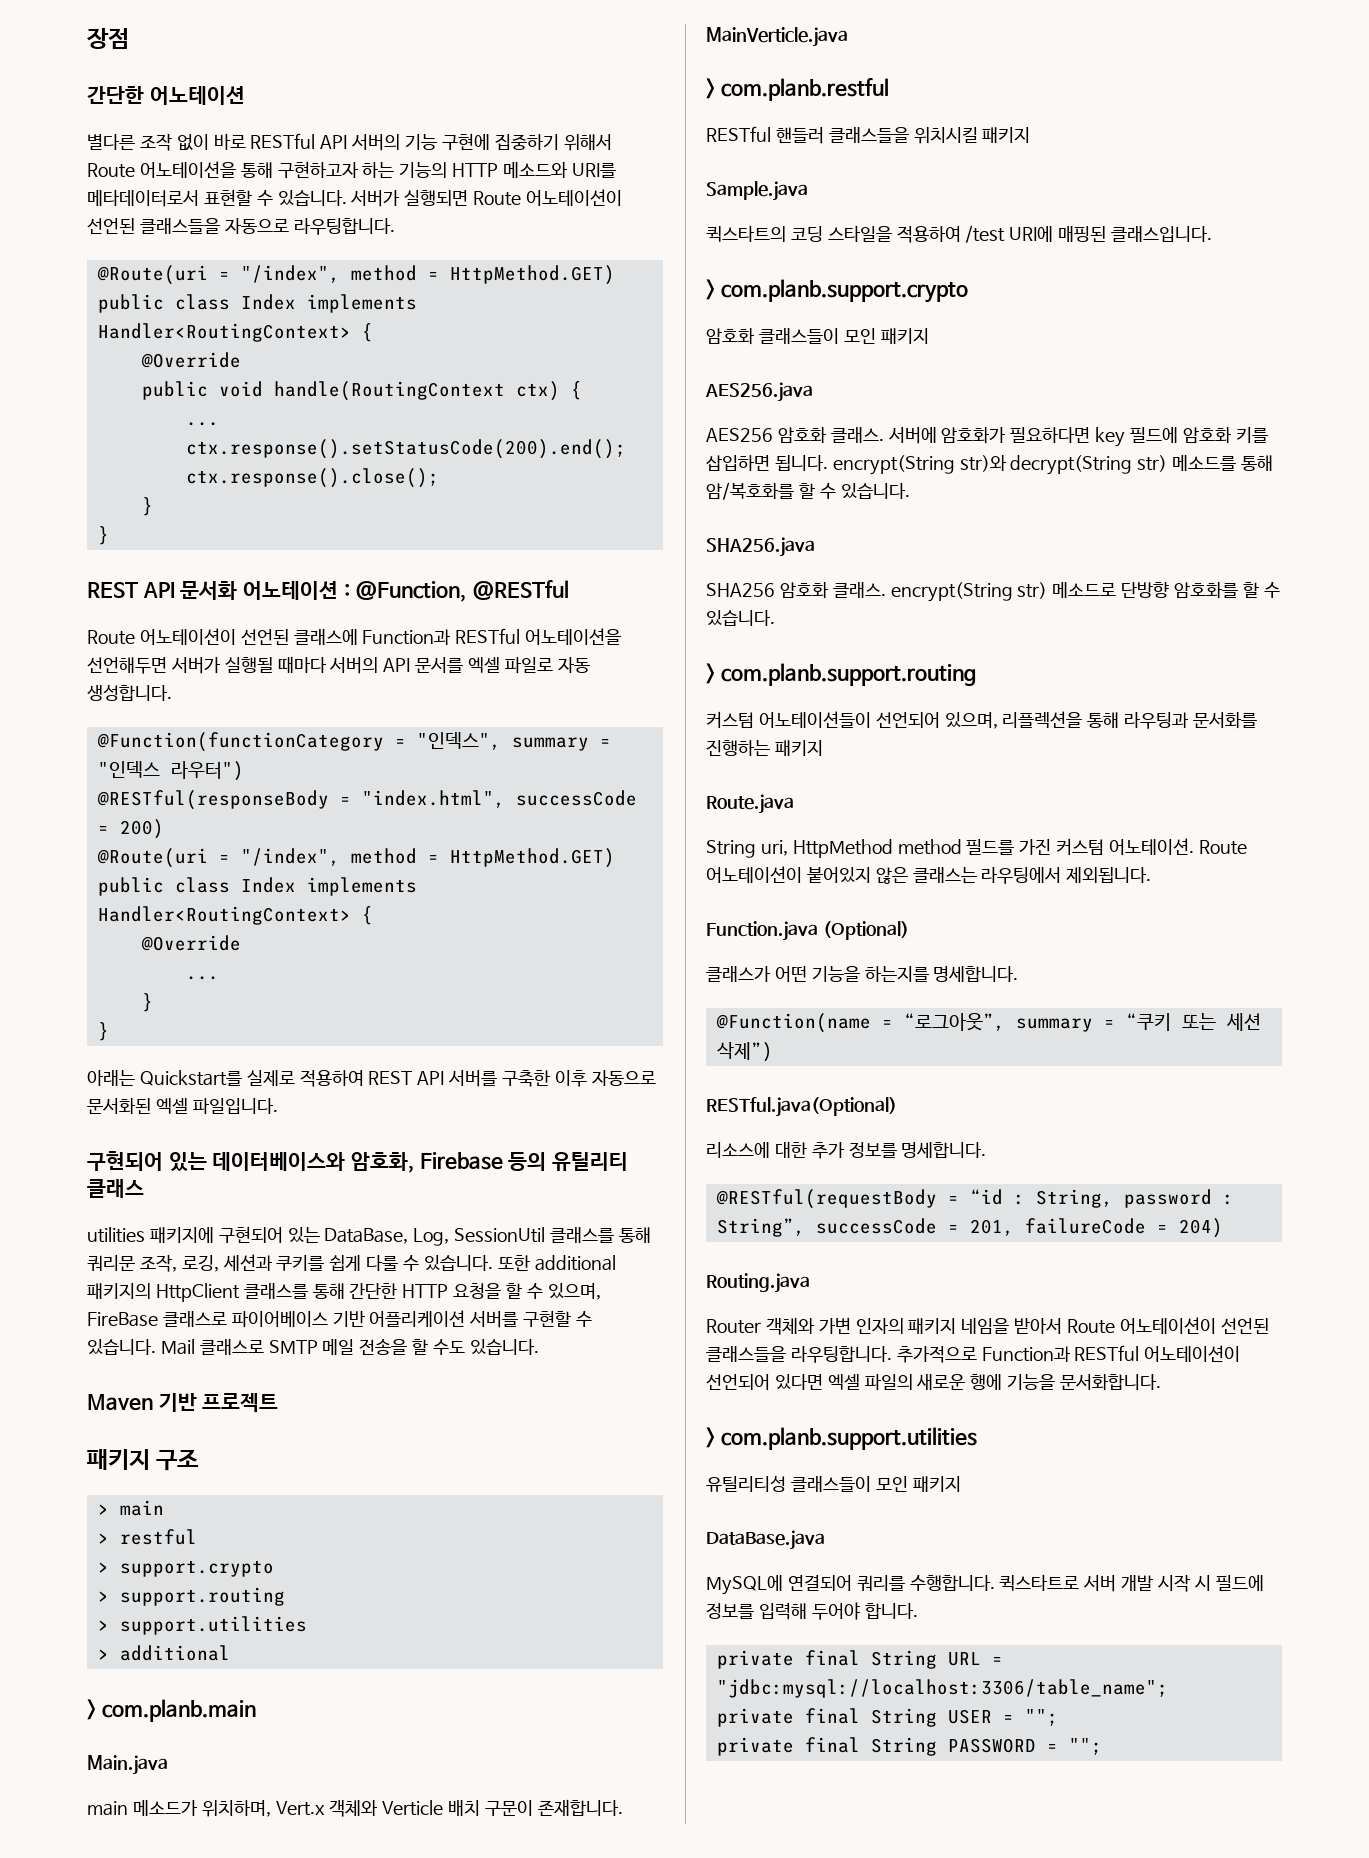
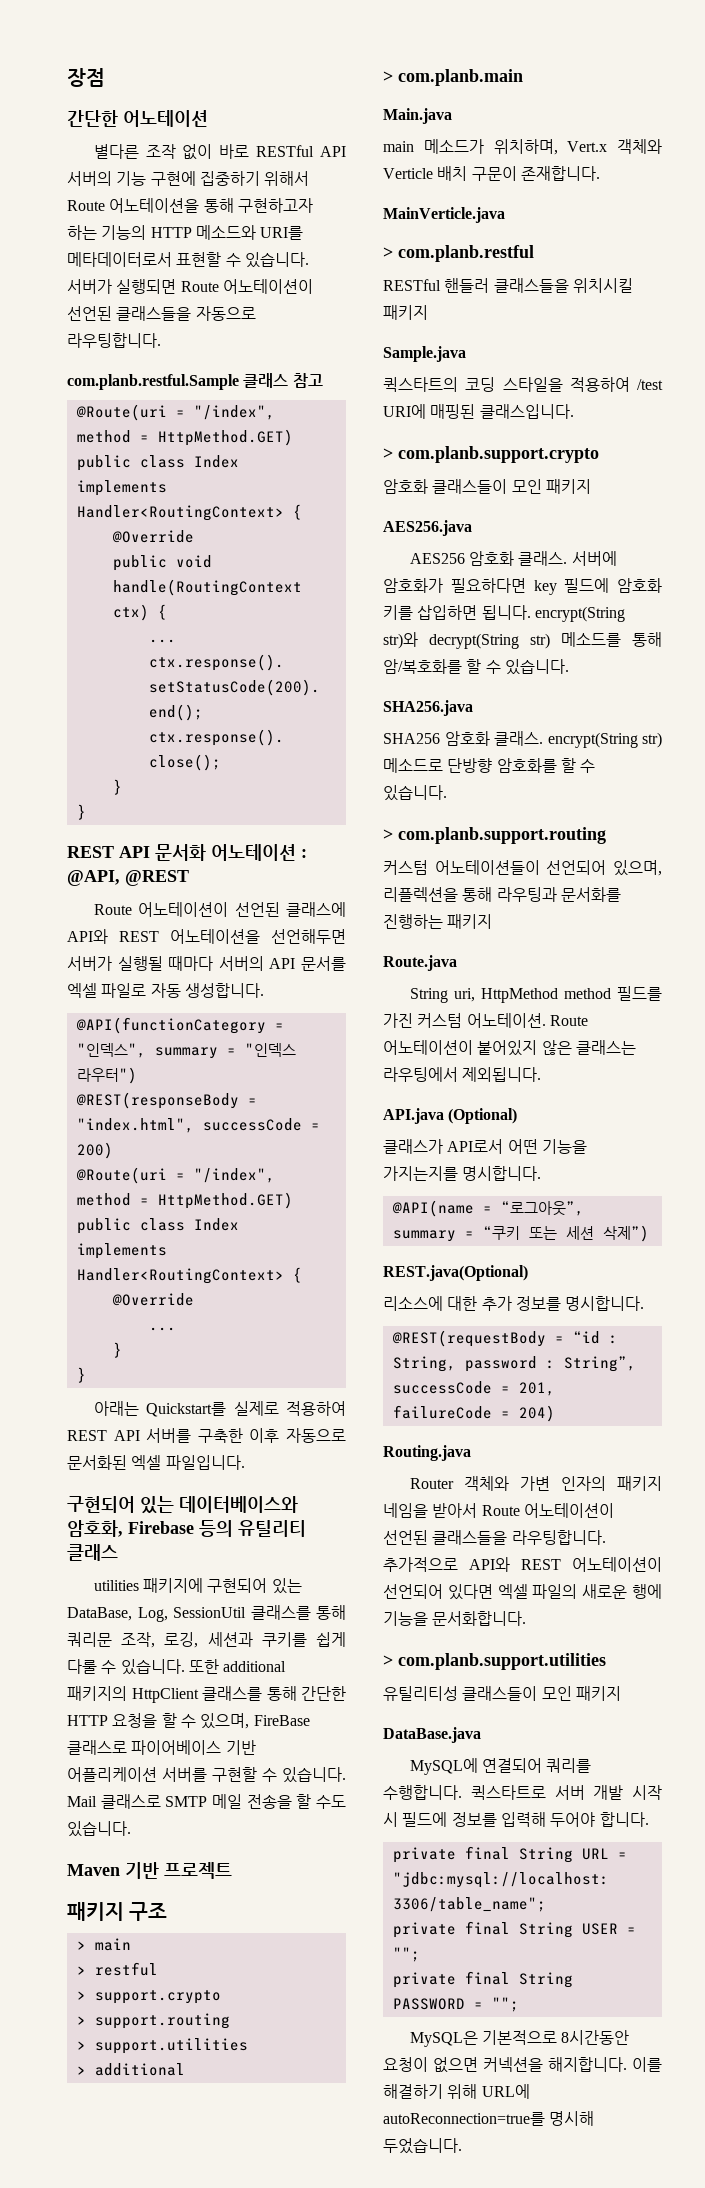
+ com.planb.restful.Sample 클래스 참고
- REST API 문서화 어노테이션 : @Function, @RESTful
+ REST API 문서화 어노테이션 : @API, @REST
- Route 어노테이션이 선언된 클래스에 Function과 RESTful 어노테이션을 선언해두면 서버가 실행될 때마다 서버의 API 문서를 엑셀 파일로 자동 생성합니다.
+ Route 어노테이션이 선언된 클래스에 API와 REST 어노테이션을 선언해두면 서버가 실행될 때마다 서버의 API 문서를 엑셀 파일로 자동 생성합니다.
- @Function(functionCategory = "인덱스", summary = "인덱스 라우터")
+ @API(functionCategory = "인덱스", summary = "인덱스 라우터")
- @RESTful(responseBody = "index.html", successCode = 200)
+ @REST(responseBody = "index.html", successCode = 200)
- Function.java (Optional)
+ API.java (Optional)
- 클래스가 어떤 기능을 하는지를 명세합니다.
- @Function(name = “로그아웃”, summary = “쿠키 또는 세션 삭제”)
+ 클래스가 API로서 어떤 기능을 가지는지를 명시합니다.
+ @API(name = “로그아웃”, summary = “쿠키 또는 세션 삭제”)
- RESTful.java(Optional)
+ REST.java(Optional)
- 리소스에 대한 추가 정보를 명세합니다.
- @RESTful(requestBody = “id : String, password : String”, successCode = 201, failureCode = 204)
+ 리소스에 대한 추가 정보를 명시합니다.
+ @REST(requestBody = “id : String, password : String”, successCode = 201, failureCode = 204)
- 추가적으로 Function과 RESTful 어노테이션이 선언되어 있다면 엑셀 파일의 새로운 행에 기능을 문서화합니다.
+ 추가적으로 API와 REST 어노테이션이 선언되어 있다면 엑셀 파일의 새로운 행에 기능을 문서화합니다.
+ MySQL은 기본적으로 8시간동안 요청이 없으면 커넥션을 해지합니다. 이를 해결하기 위해 URL에 autoReconnection=true를 명시해 두었습니다.

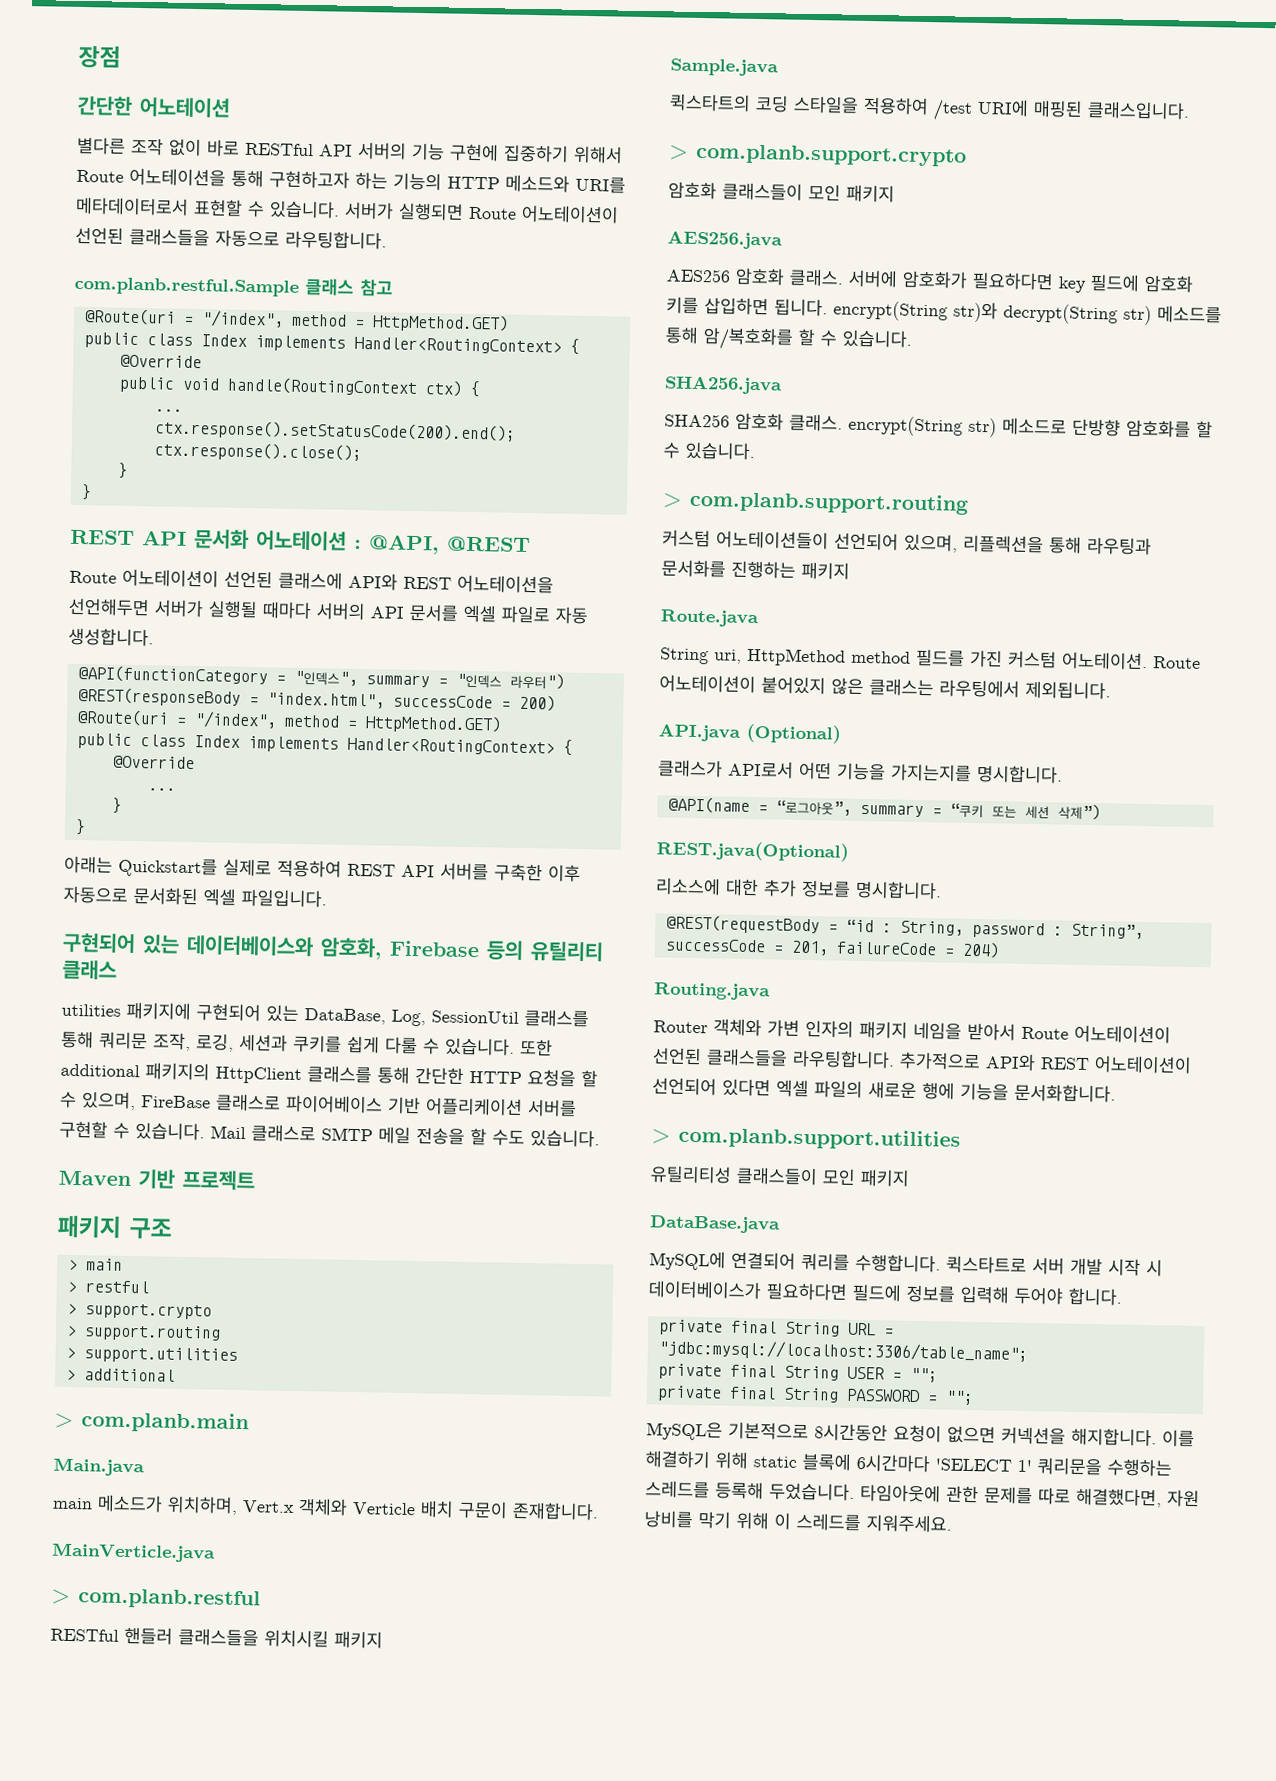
- 퀵스타트로 서버 개발 시작 시 필드에 정보를 입력해 두어야 합니다.
+ 퀵스타트로 서버 개발 시작 시 데이터베이스가 필요하다면 필드에 정보를 입력해 두어야 합니다.
- 이를 해결하기 위해 URL에 autoReconnection=true를 명시해 두었습니다.
+ 이를 해결하기 위해 static 블록에 6시간마다 'SELECT 1' 쿼리문을 수행하는 스레드를 등록해 두었습니다. 타임아웃에 관한 문제를 따로 해결했다면, 자원 낭비를 막기 위해 이 스레드를 지워주세요.

